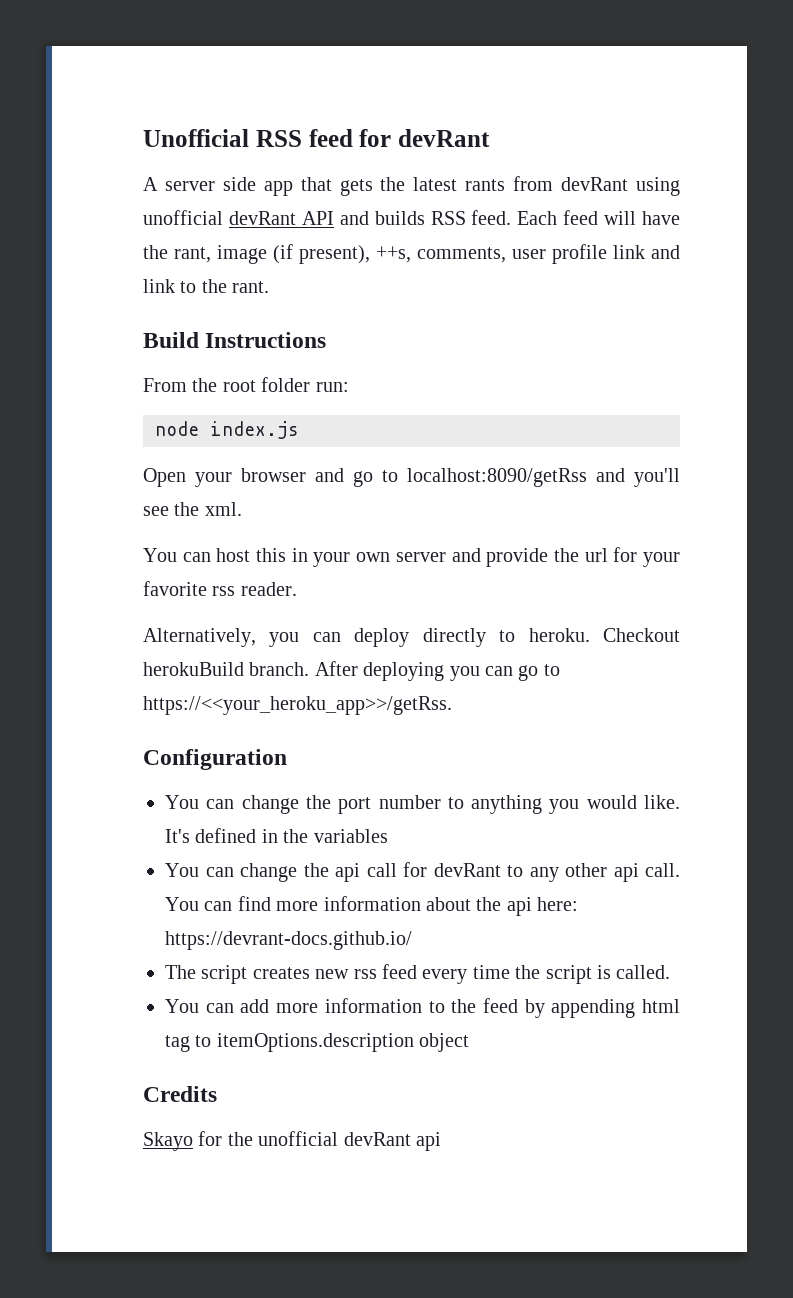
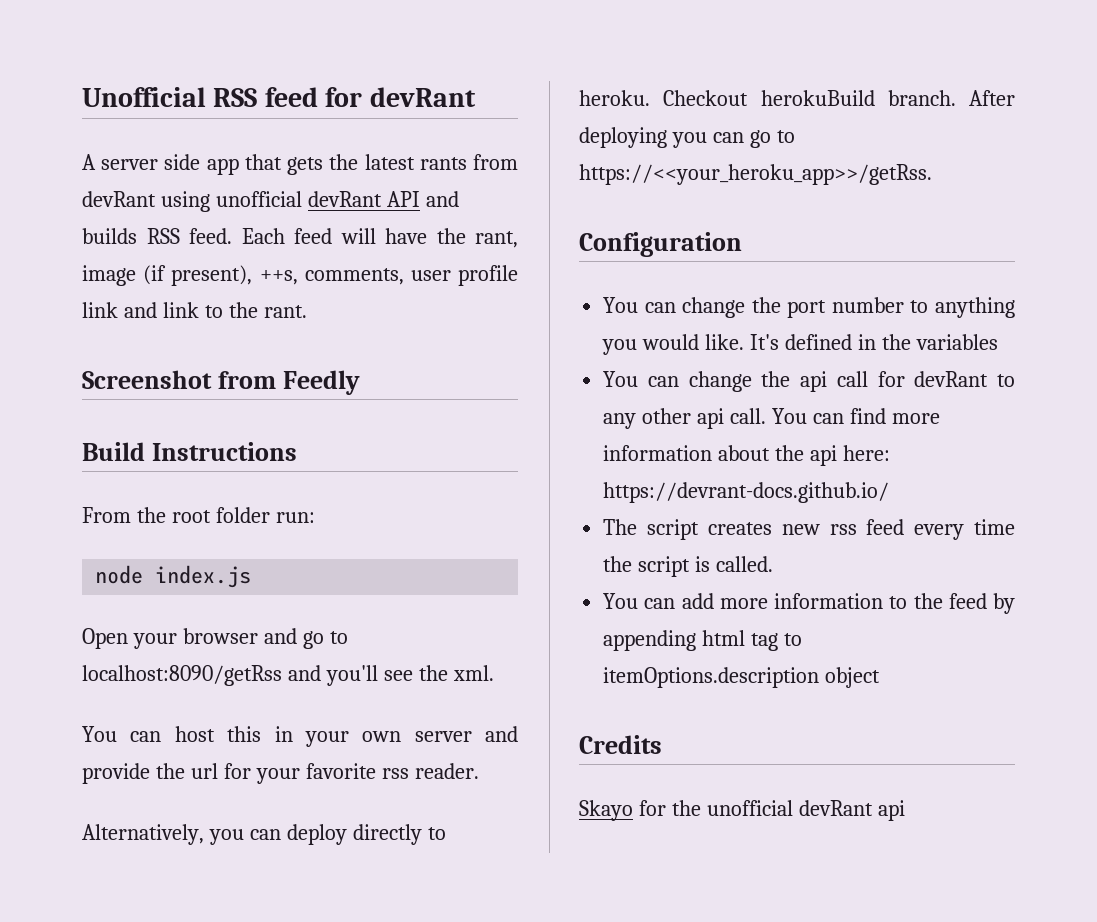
+ Screenshot from Feedly

